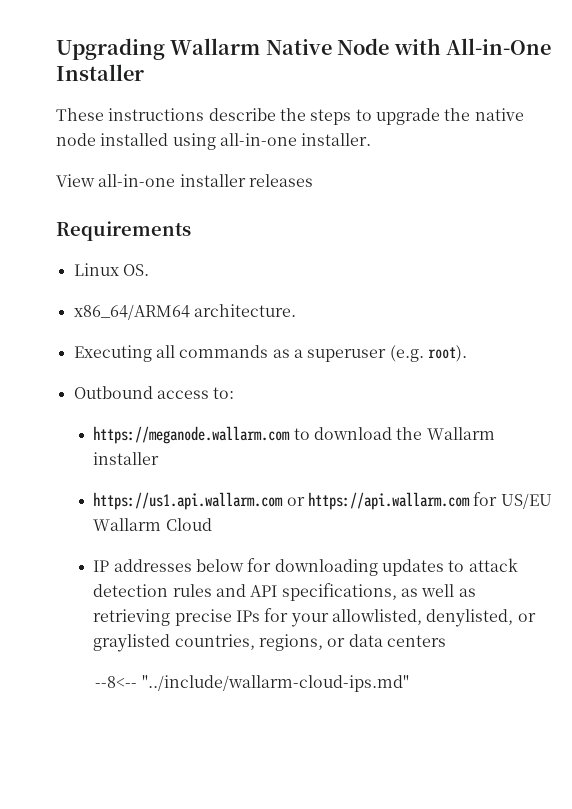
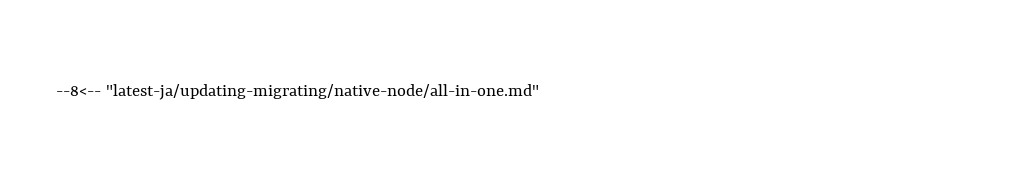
- Upgrading Wallarm Native Node with All-in-One Installer
- These instructions describe the steps to upgrade the native node installed using all-in-one installer.
- View all-in-one installer releases
- Requirements
- Linux OS.
- x86_64/ARM64 architecture.
- Executing all commands as a superuser (e.g. root).
- Outbound access to:
- https://meganode.wallarm.com to download the Wallarm installer
- https://us1.api.wallarm.com or https://api.wallarm.com for US/EU Wallarm Cloud
- IP addresses below for downloading updates to attack detection rules and API specifications, as well as retrieving precise IPs for your allowlisted, denylisted, or graylisted countries, regions, or data centers
- --8<-- "../include/wallarm-cloud-ips.md"
+ --8<-- "latest-ja/updating-migrating/native-node/all-in-one.md"

